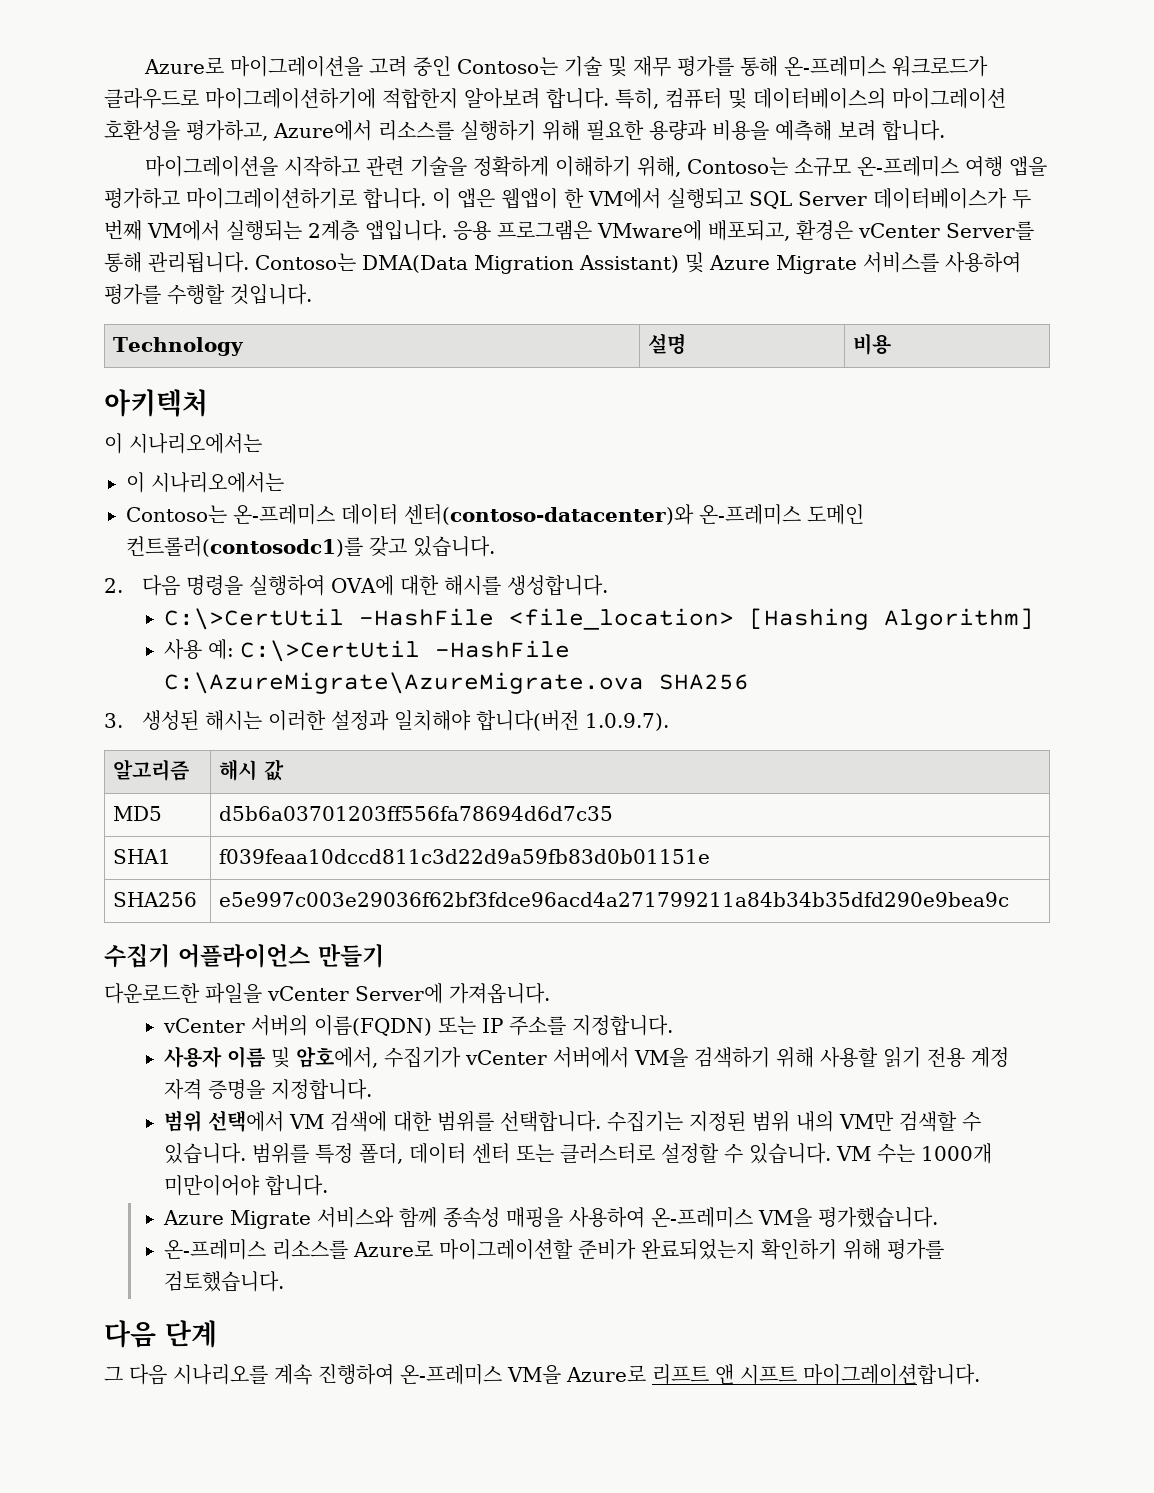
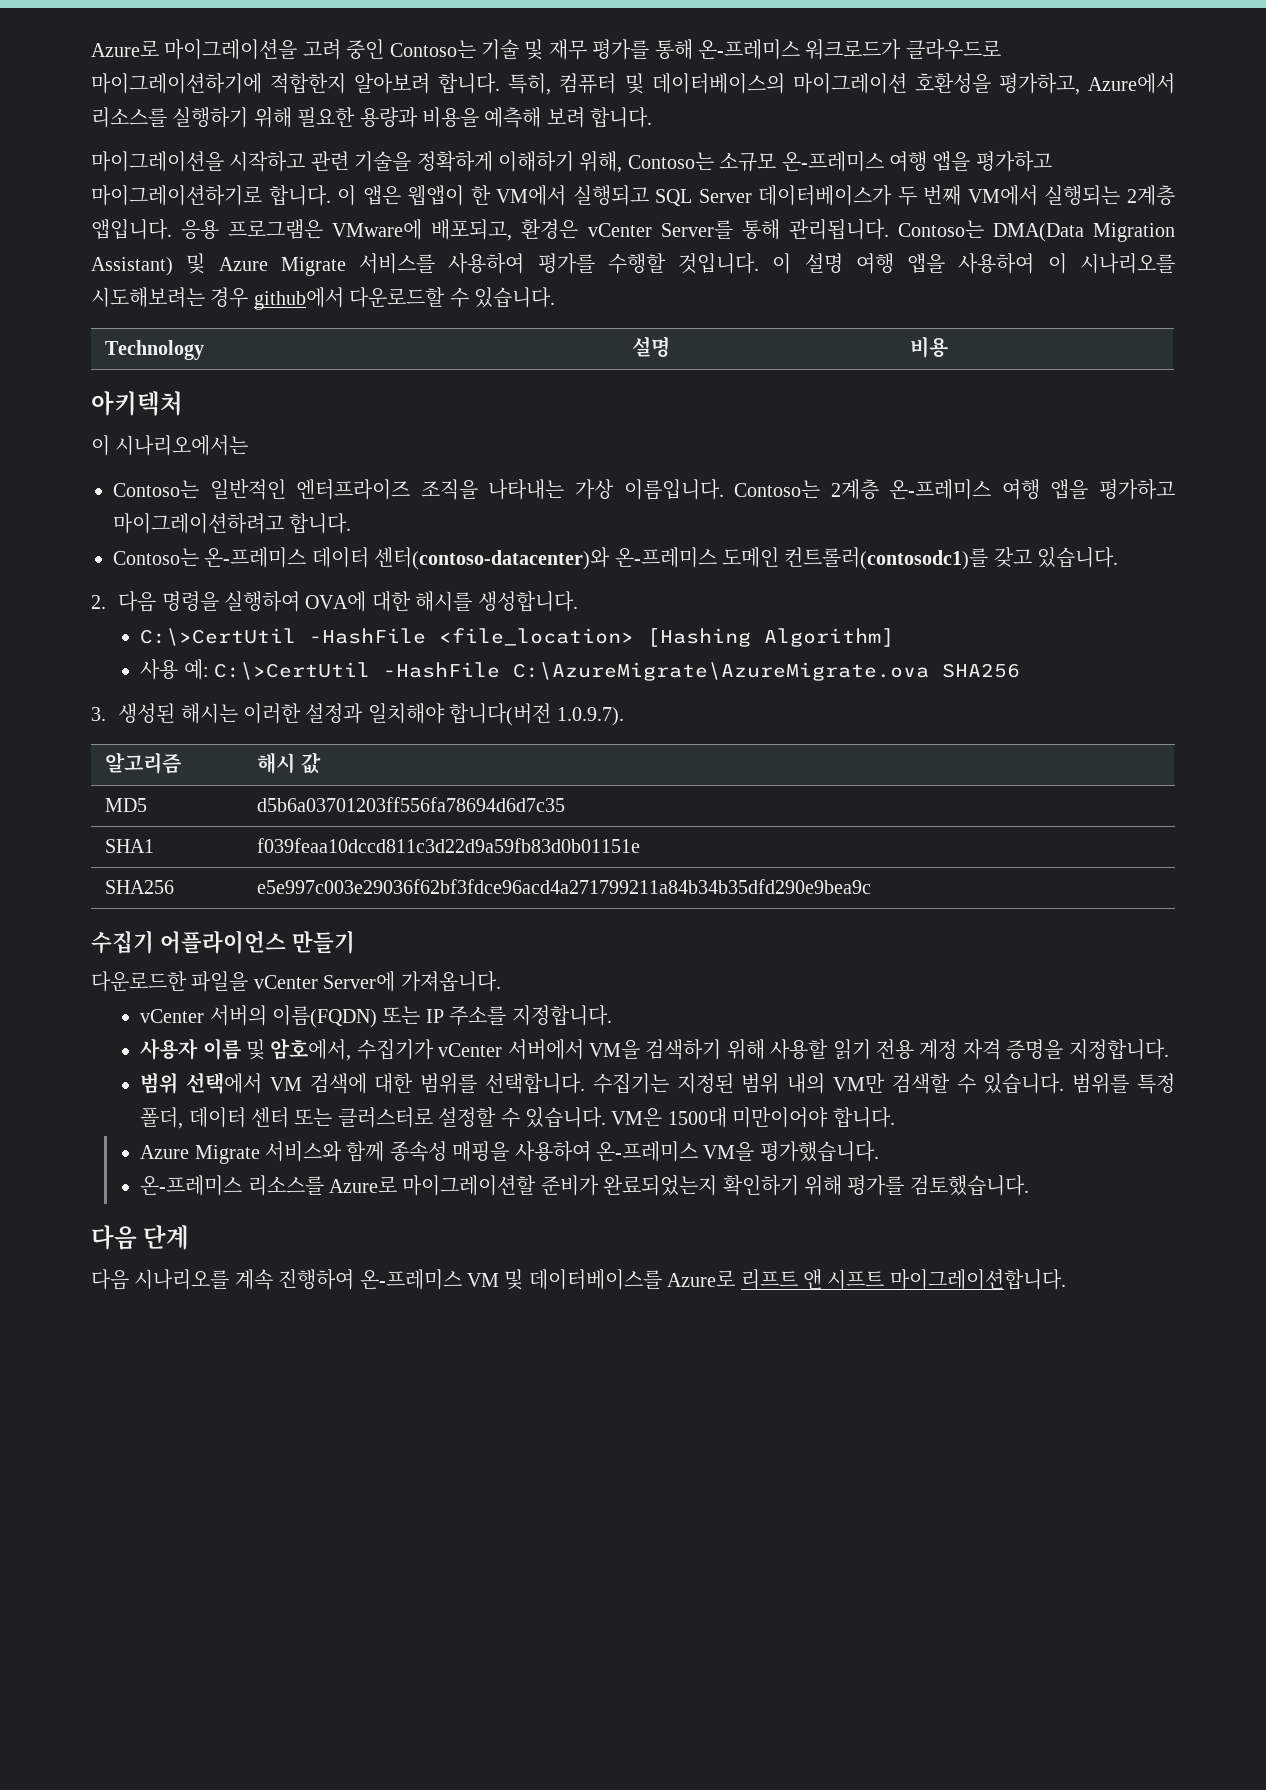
+ 이 설명 여행 앱을 사용하여 이 시나리오를 시도해보려는 경우 github에서 다운로드할 수 있습니다.
  아키텍처
  이 시나리오에서는
- 이 시나리오에서는
+ Contoso는 일반적인 엔터프라이즈 조직을 나타내는 가상 이름입니다. Contoso는 2계층 온-프레미스 여행 앱을 평가하고 마이그레이션하려고 합니다.
- VM 수는 1000개 미만이어야 합니다.
+ VM은 1500대 미만이어야 합니다.
- 그 다음 시나리오를 계속 진행하여 온-프레미스 VM을 Azure로 리프트 앤 시프트 마이그레이션합니다.
+ 다음 시나리오를 계속 진행하여 온-프레미스 VM 및 데이터베이스를 Azure로 리프트 앤 시프트 마이그레이션합니다.

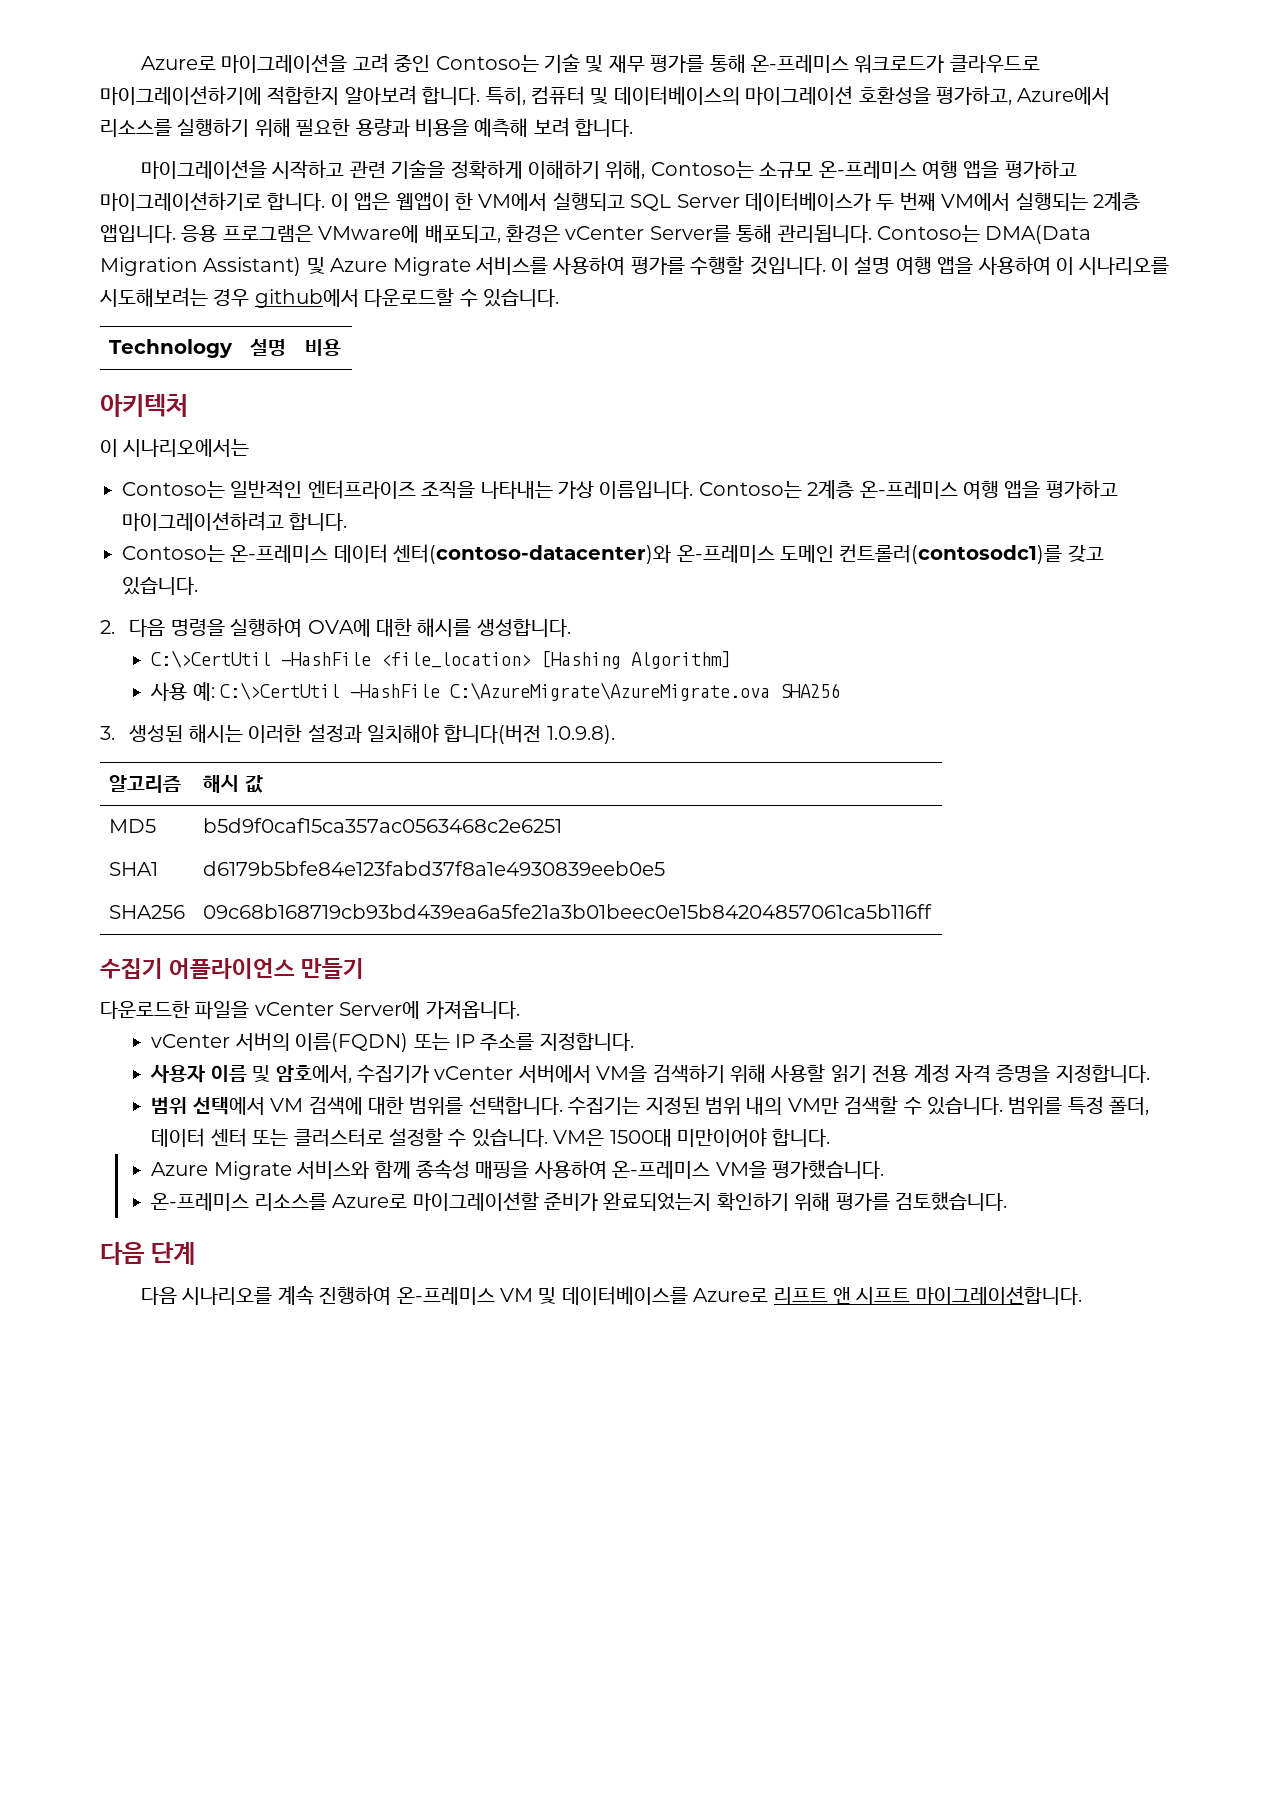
- 3. 생성된 해시는 이러한 설정과 일치해야 합니다(버전 1.0.9.7).
+ 3. 생성된 해시는 이러한 설정과 일치해야 합니다(버전 1.0.9.8).
- MD5 | d5b6a03701203ff556fa78694d6d7c35
+ MD5 | b5d9f0caf15ca357ac0563468c2e6251
- SHA1 | f039feaa10dccd811c3d22d9a59fb83d0b01151e
+ SHA1 | d6179b5bfe84e123fabd37f8a1e4930839eeb0e5
- SHA256 | e5e997c003e29036f62bf3fdce96acd4a271799211a84b34b35dfd290e9bea9c
+ SHA256 | 09c68b168719cb93bd439ea6a5fe21a3b01beec0e15b84204857061ca5b116ff

